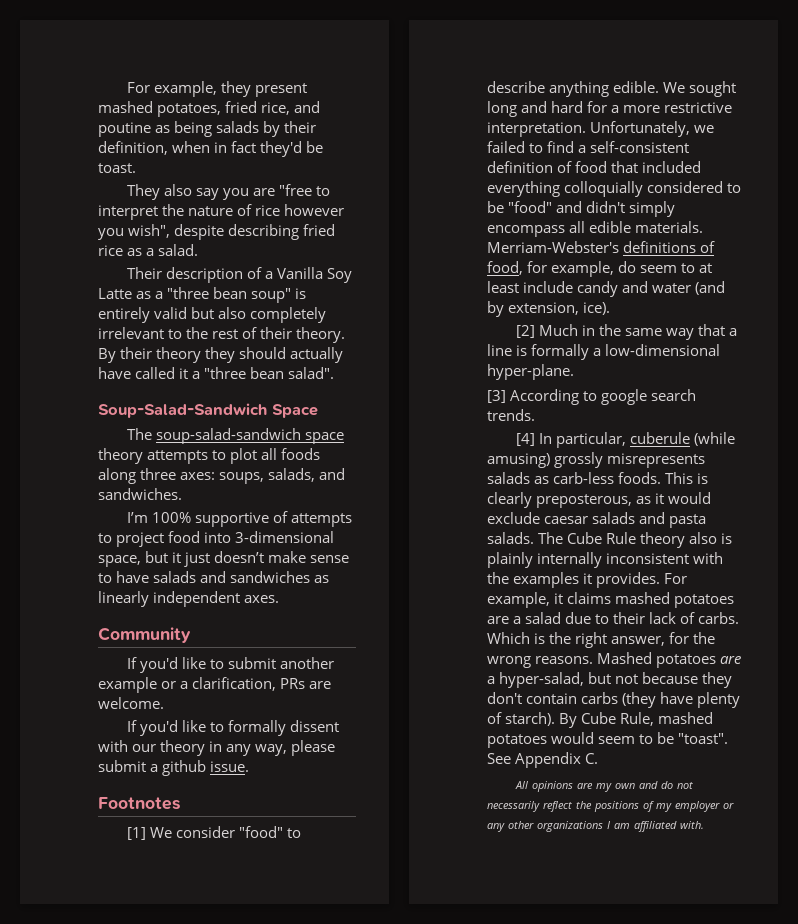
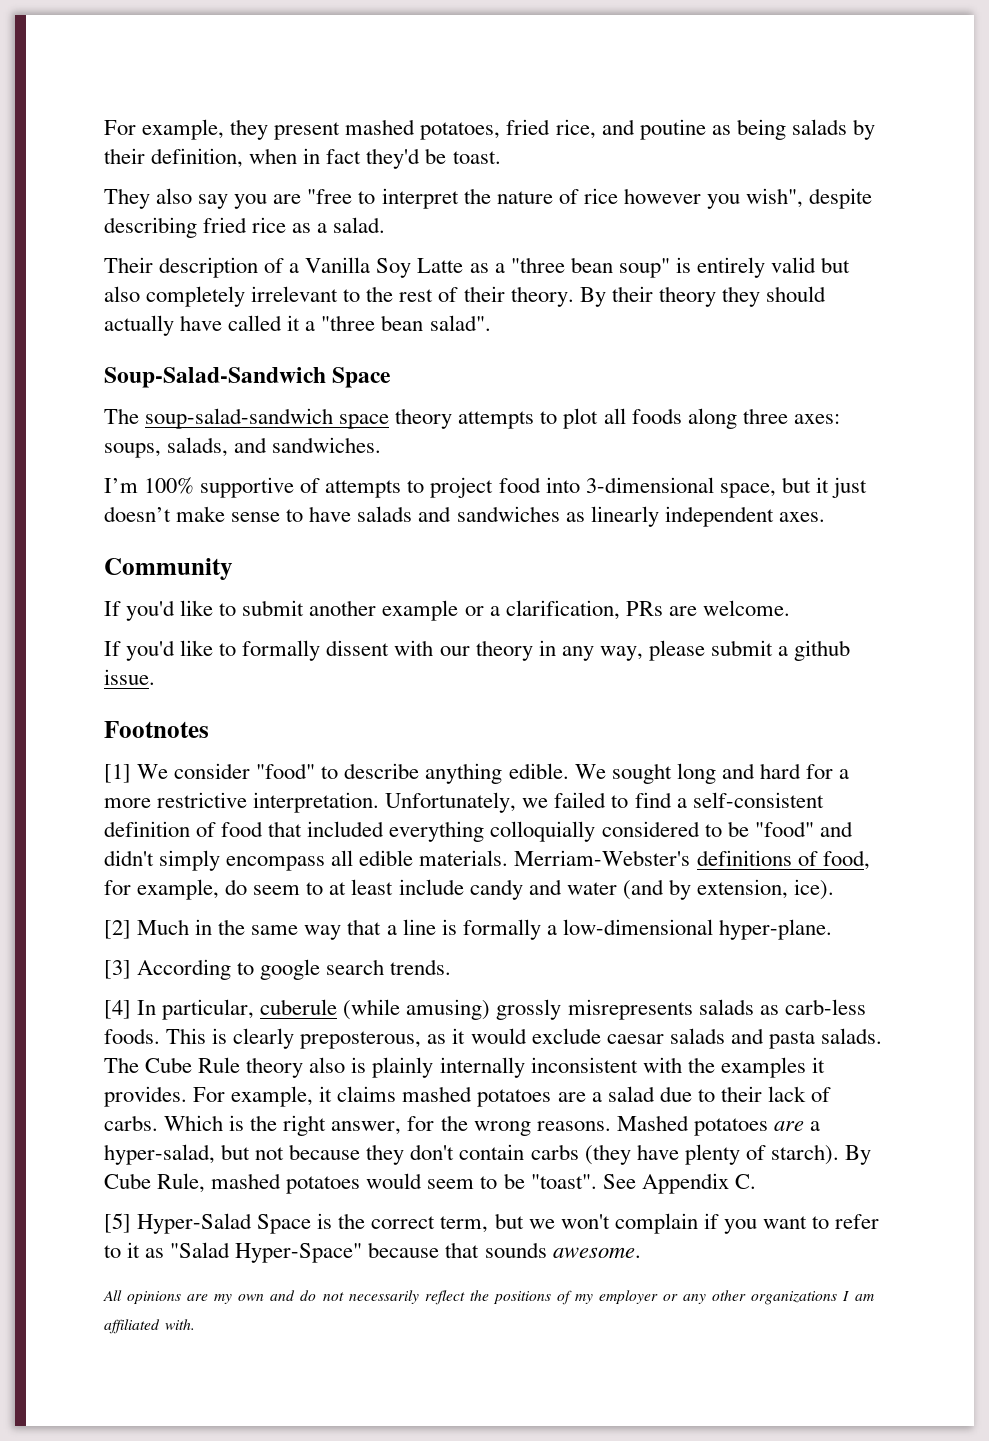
+ [5] Hyper-Salad Space is the correct term, but we won't complain if you want to refer to it as "Salad Hyper-Space" because that sounds awesome.

